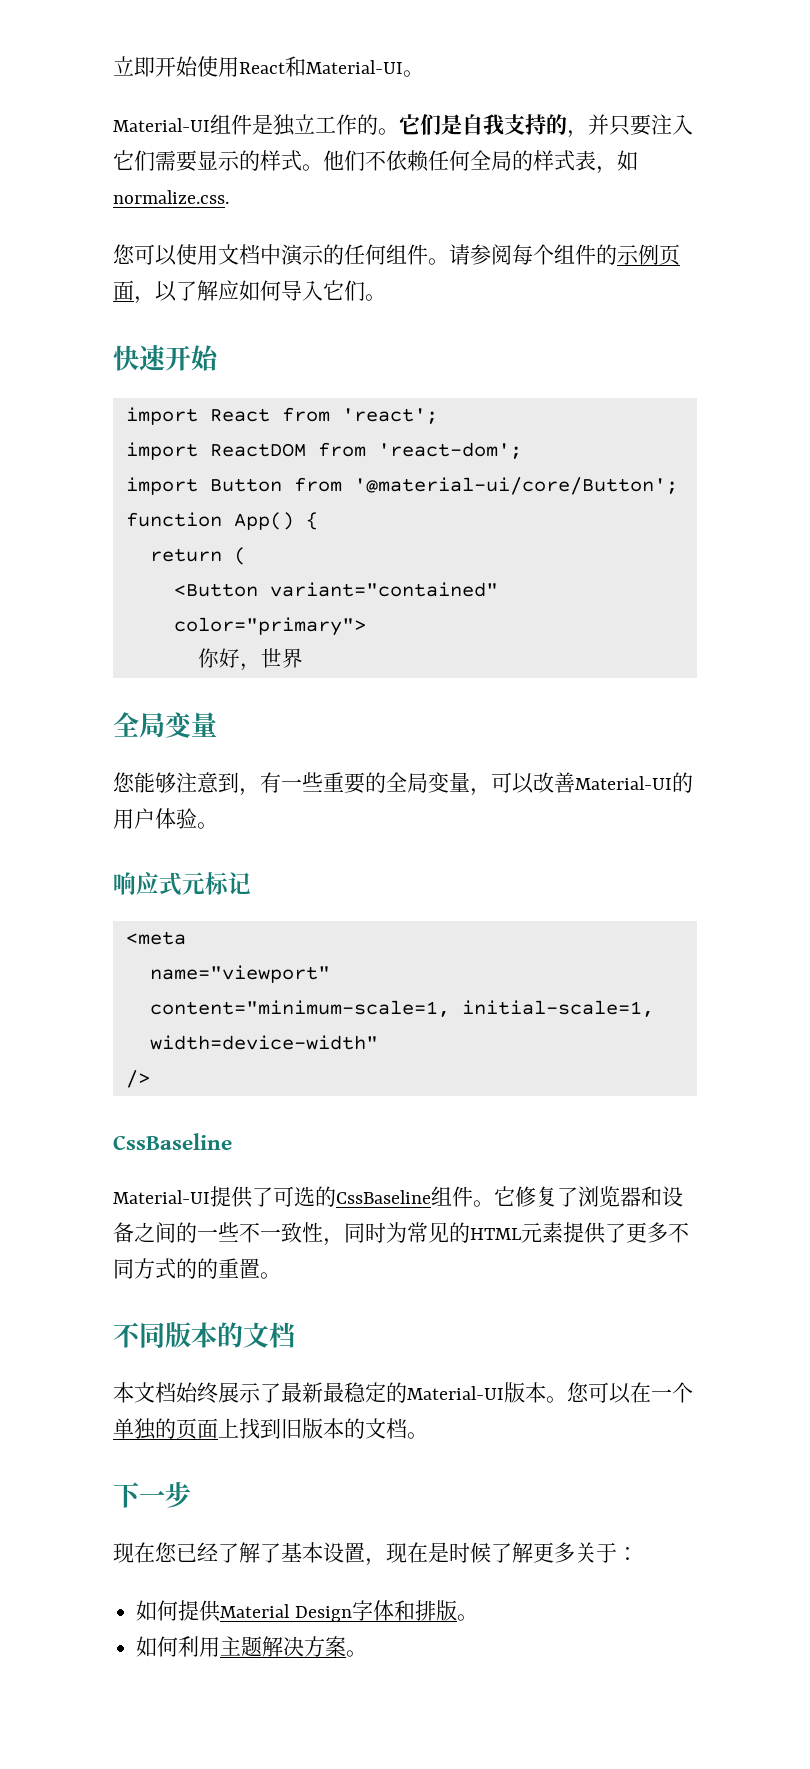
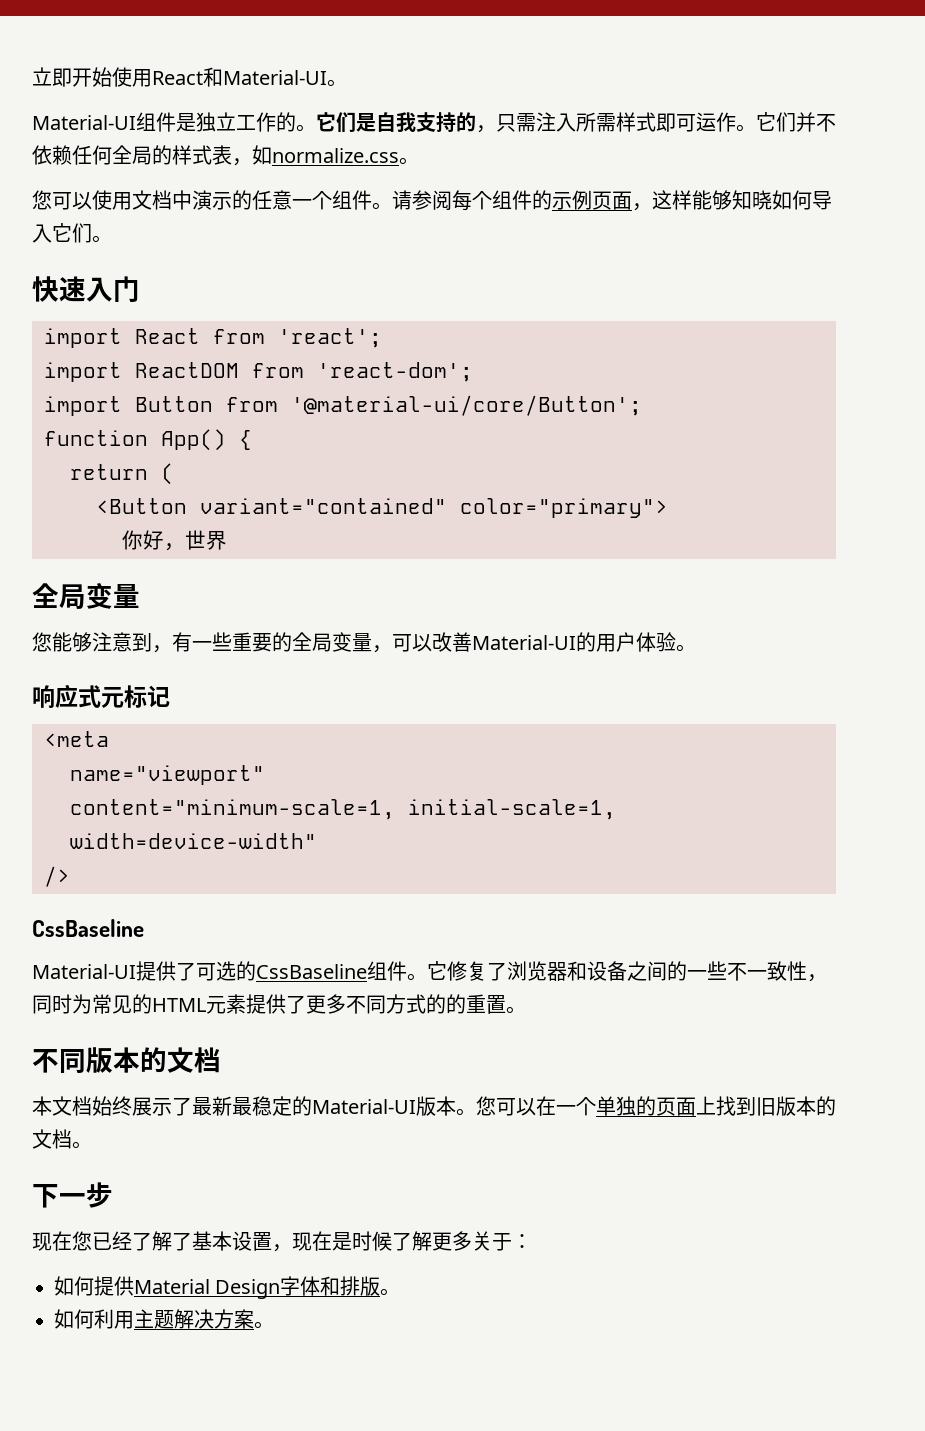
- 它们是自我支持的，并只要注入它们需要显示的样式。他们不依赖任何全局的样式表，如normalize.css.
+ 它们是自我支持的，只需注入所需样式即可运作。它们并不依赖任何全局的样式表，如normalize.css。
- 您可以使用文档中演示的任何组件。
+ 您可以使用文档中演示的任意一个组件。
- 请参阅每个组件的示例页面，以了解应如何导入它们。
+ 请参阅每个组件的示例页面，这样能够知晓如何导入它们。
- 快速开始
+ 快速入门

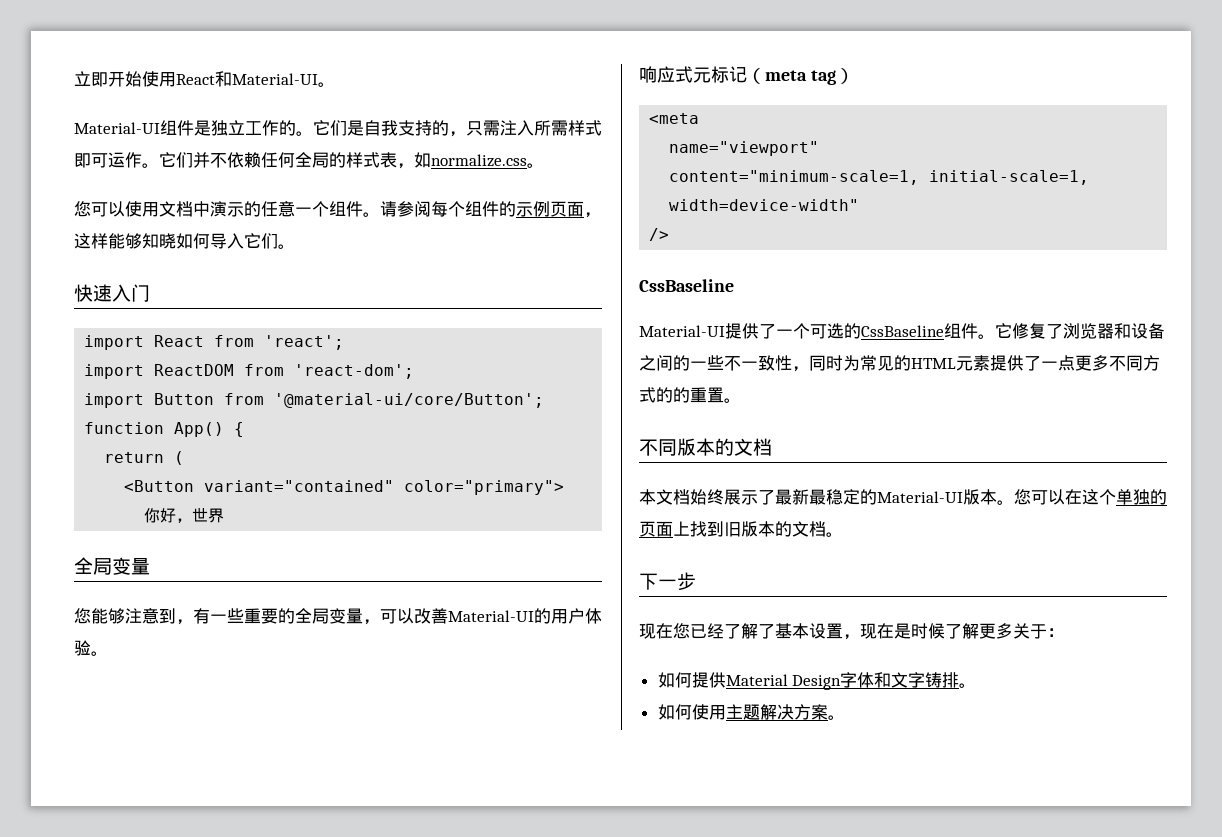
- 响应式元标记
+ 响应式元标记（meta tag）
- Material-UI提供了可选的CssBaseline组件。
+ Material-UI提供了一个可选的CssBaseline组件。
- 它修复了浏览器和设备之间的一些不一致性，同时为常见的HTML元素提供了更多不同方式的的重置。
+ 它修复了浏览器和设备之间的一些不一致性，同时为常见的HTML元素提供了一点更多不同方式的的重置。
- 您可以在一个单独的页面上找到旧版本的文档。
+ 您可以在这个单独的页面上找到旧版本的文档。
- 如何提供Material Design字体和排版。
+ 如何提供Material Design字体和文字铸排。
- 如何利用主题解决方案。
+ 如何使用主题解决方案。

